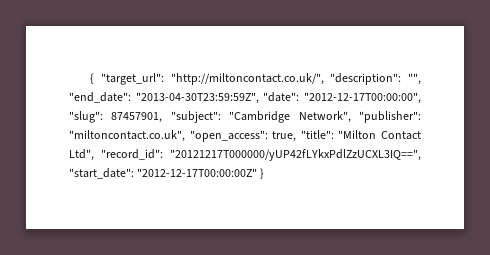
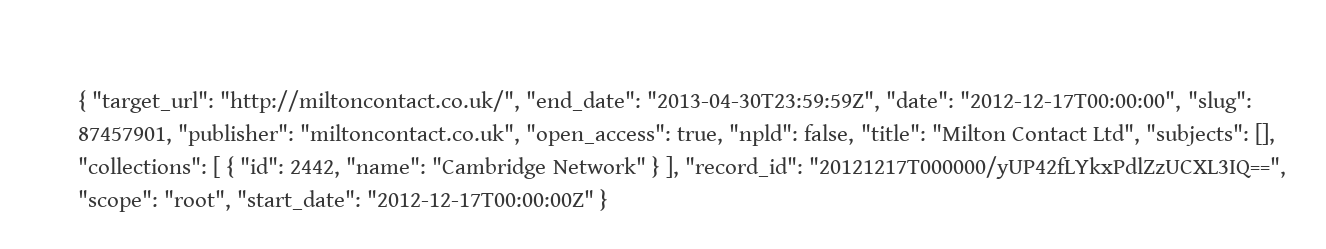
- { "target_url": "http://miltoncontact.co.uk/", "description": "", "end_date": "2013-04-30T23:59:59Z", "date": "2012-12-17T00:00:00", "slug": 87457901, "subject": "Cambridge Network", "publisher": "miltoncontact.co.uk", "open_access": true, "title": "Milton Contact Ltd", "record_id": "20121217T000000/yUP42fLYkxPdlZzUCXL3IQ==", "start_date": "2012-12-17T00:00:00Z" }
+ { "target_url": "http://miltoncontact.co.uk/", "end_date": "2013-04-30T23:59:59Z", "date": "2012-12-17T00:00:00", "slug": 87457901, "publisher": "miltoncontact.co.uk", "open_access": true, "npld": false, "title": "Milton Contact Ltd", "subjects": [], "collections": [ { "id": 2442, "name": "Cambridge Network" } ], "record_id": "20121217T000000/yUP42fLYkxPdlZzUCXL3IQ==", "scope": "root", "start_date": "2012-12-17T00:00:00Z" }

